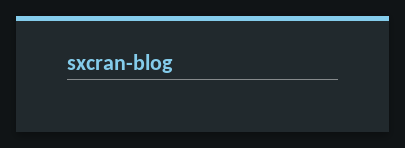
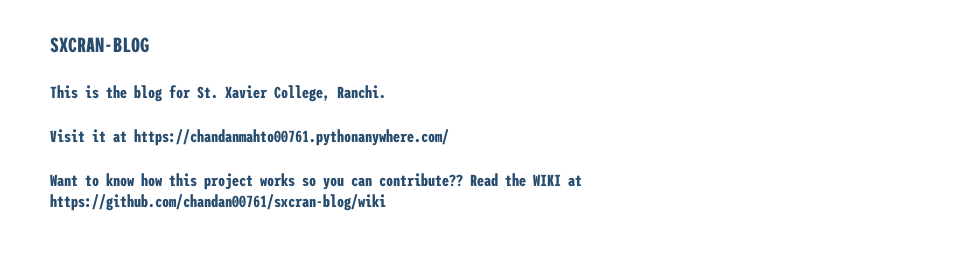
- sxcran-blog
+ SXCRAN-BLOG
+ This is the blog for St. Xavier College, Ranchi.
+ Visit it at https://chandanmahto00761.pythonanywhere.com/
+ Want to know how this project works so you can contribute?? Read the WIKI at https://github.com/chandan00761/sxcran-blog/wiki

